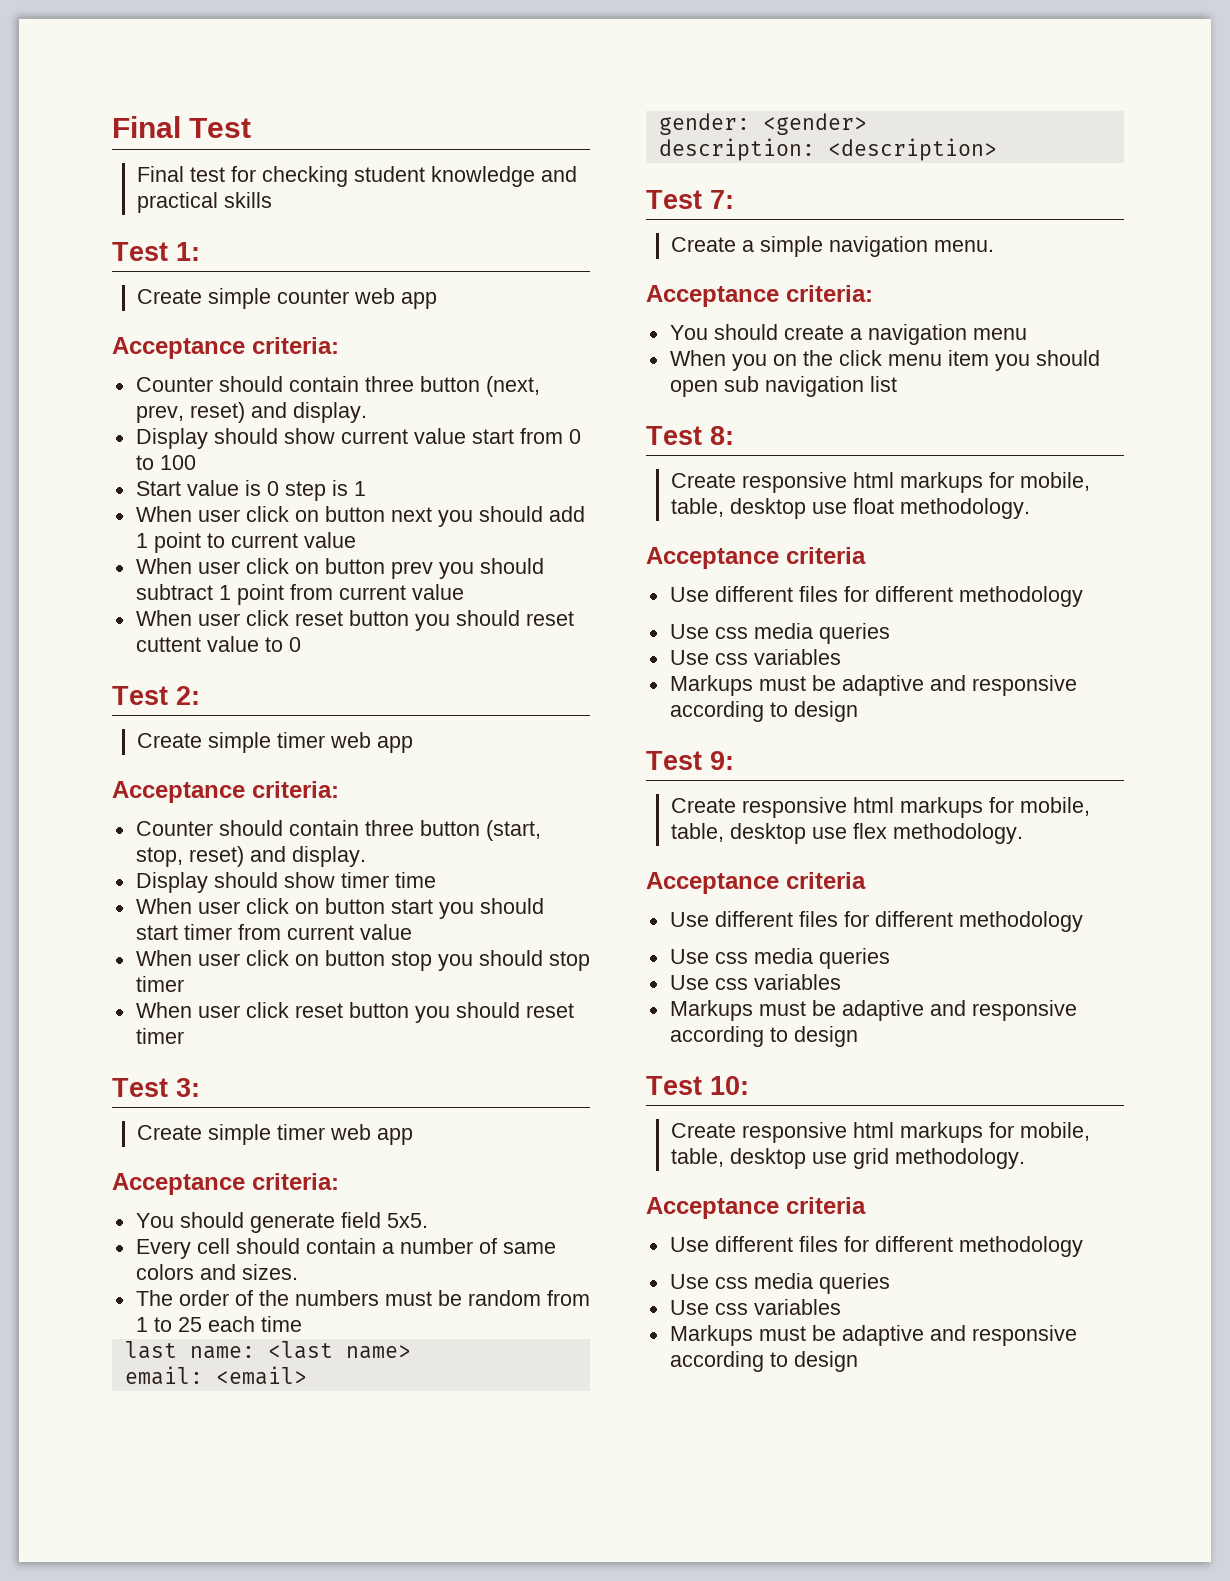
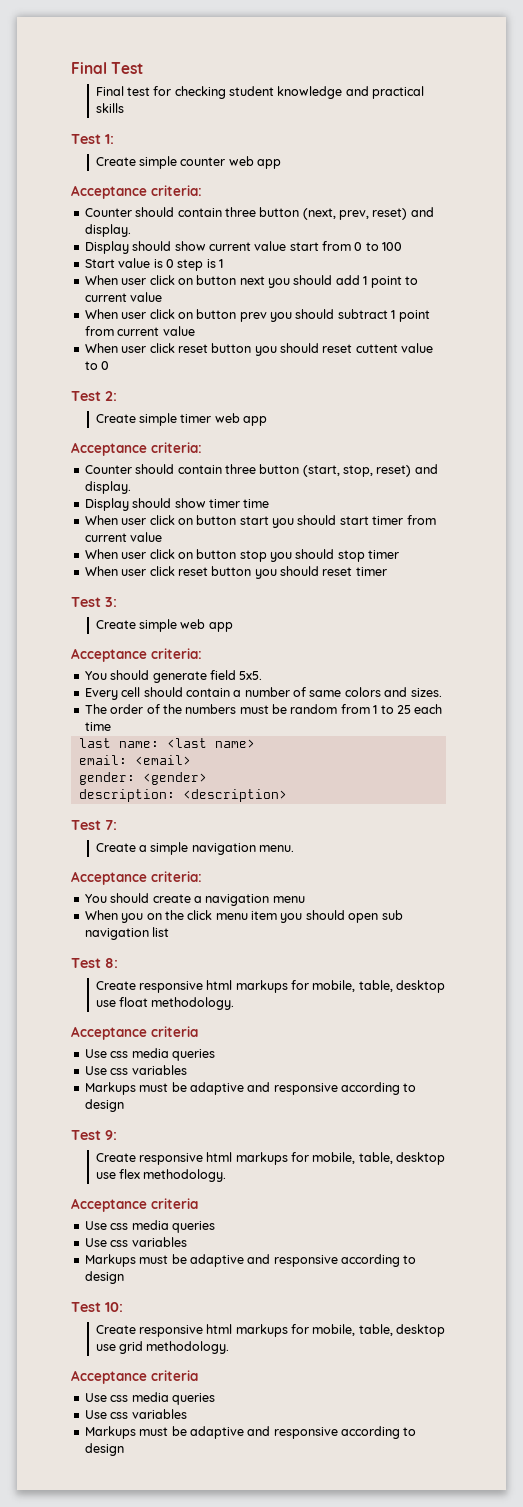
  Test 3:
- Create simple timer web app
+ Create simple web app
  Create responsive html markups for mobile, table, desktop use float methodology.
  Acceptance criteria
- Use different files for different methodology
  Create responsive html markups for mobile, table, desktop use flex methodology.
  Acceptance criteria
- Use different files for different methodology
  Create responsive html markups for mobile, table, desktop use grid methodology.
  Acceptance criteria
- Use different files for different methodology

